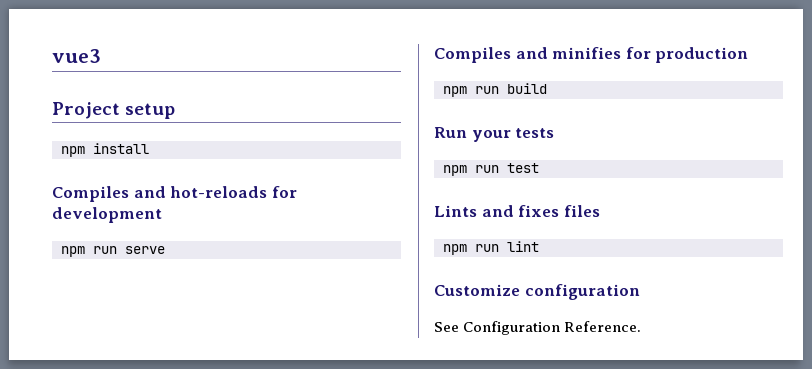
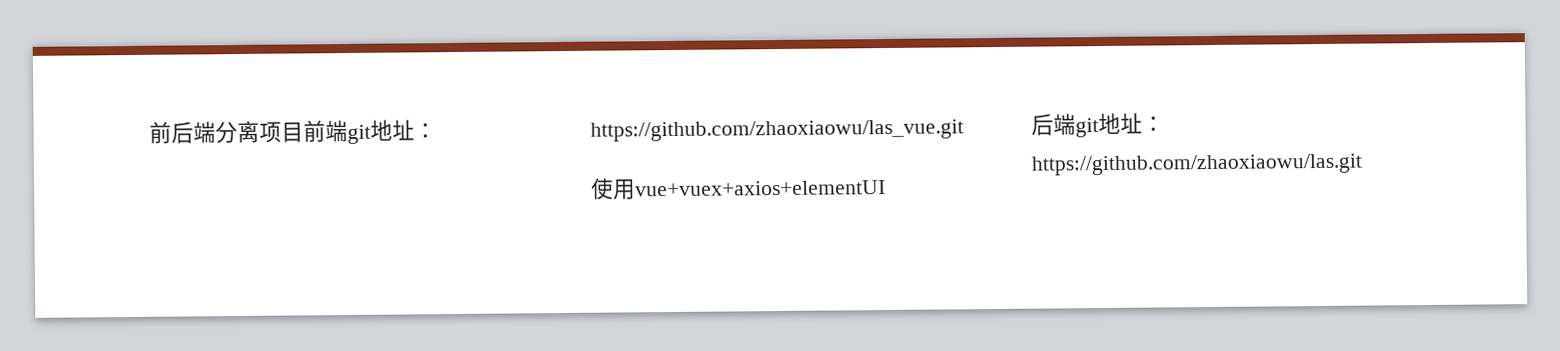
- vue3
- Project setup
- npm install
- Compiles and hot-reloads for development
- npm run serve
- Compiles and minifies for production
- npm run build
- Run your tests
- npm run test
- Lints and fixes files
- npm run lint
- Customize configuration
- See Configuration Reference.
+ 前后端分离项目前端git地址：https://github.com/zhaoxiaowu/las_vue.git
+ 使用vue+vuex+axios+elementUI
+ 后端git地址：https://github.com/zhaoxiaowu/las.git

